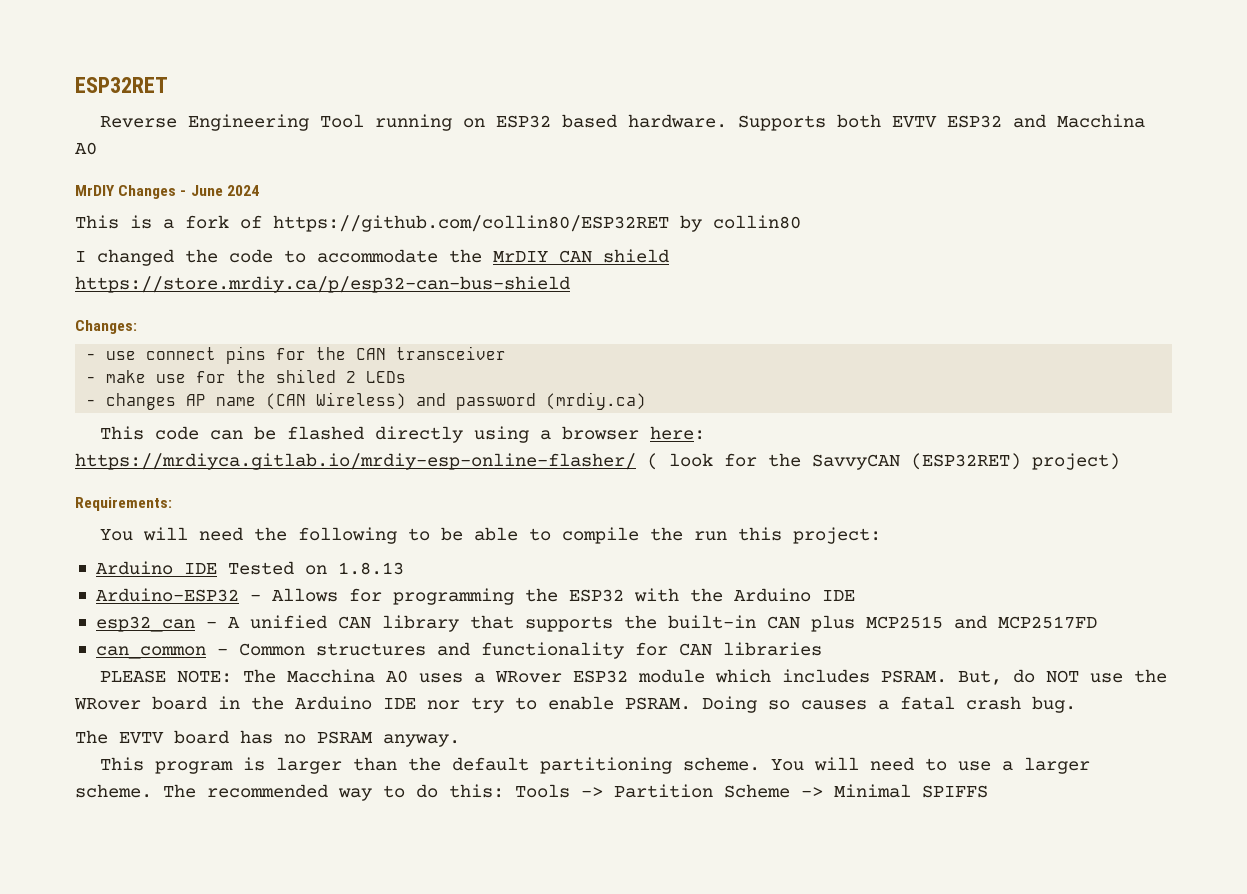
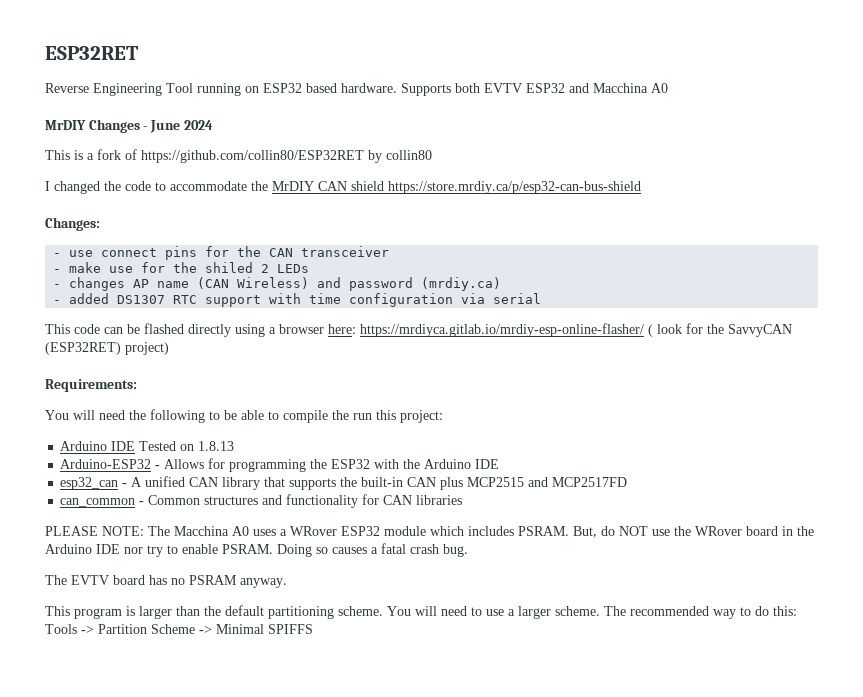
+ - added DS1307 RTC support with time configuration via serial

